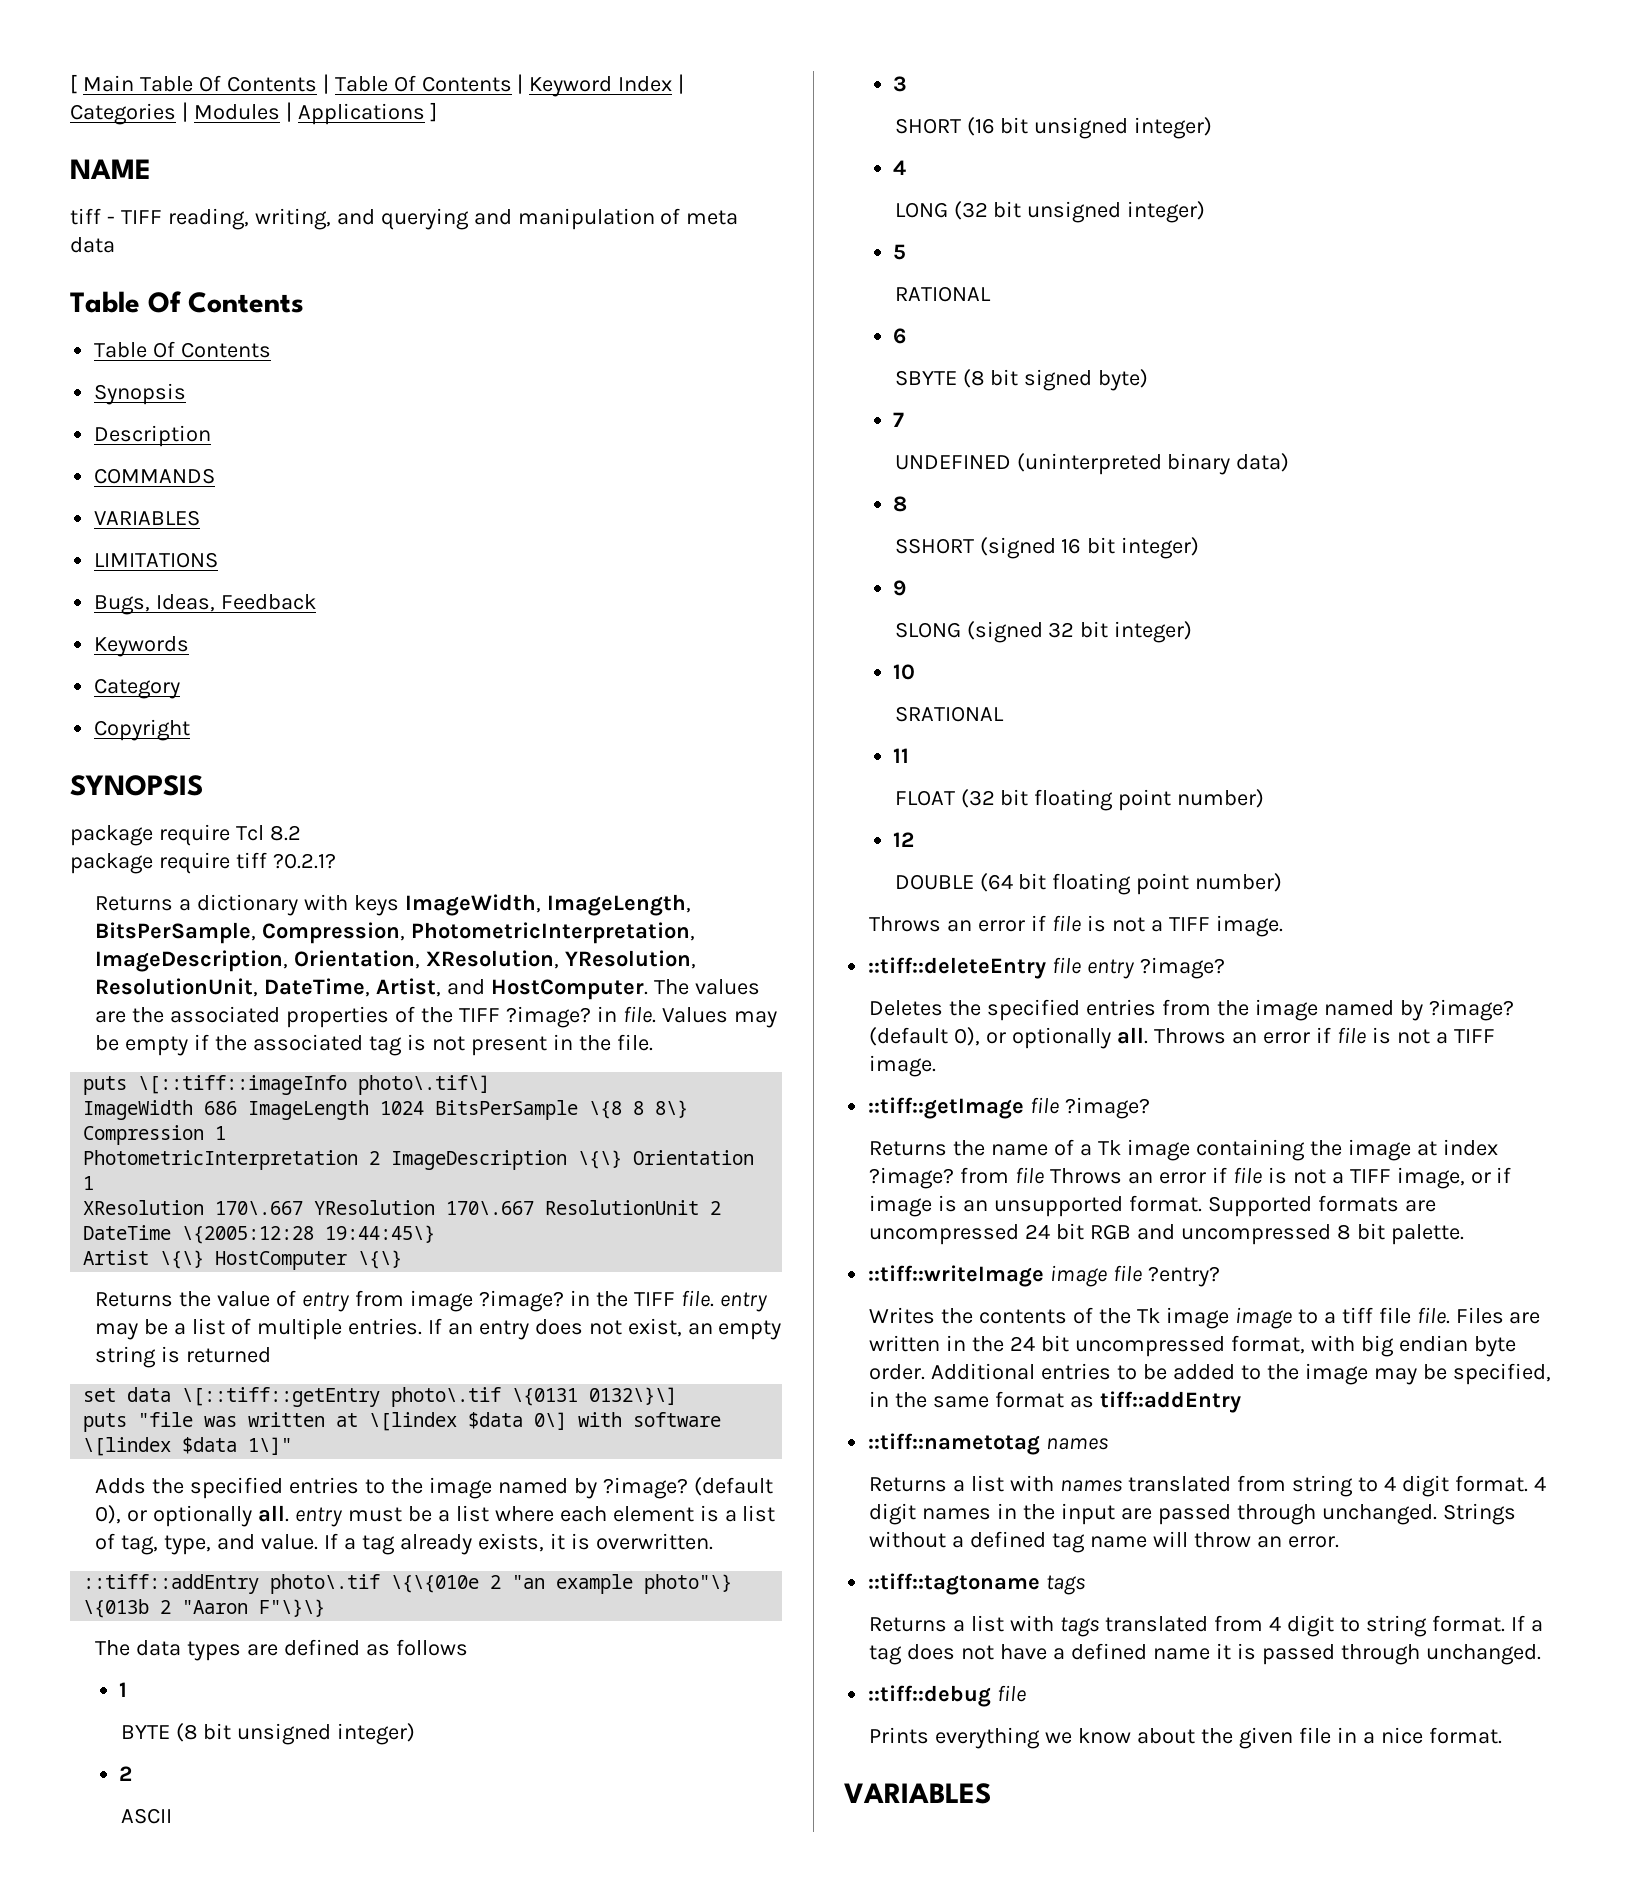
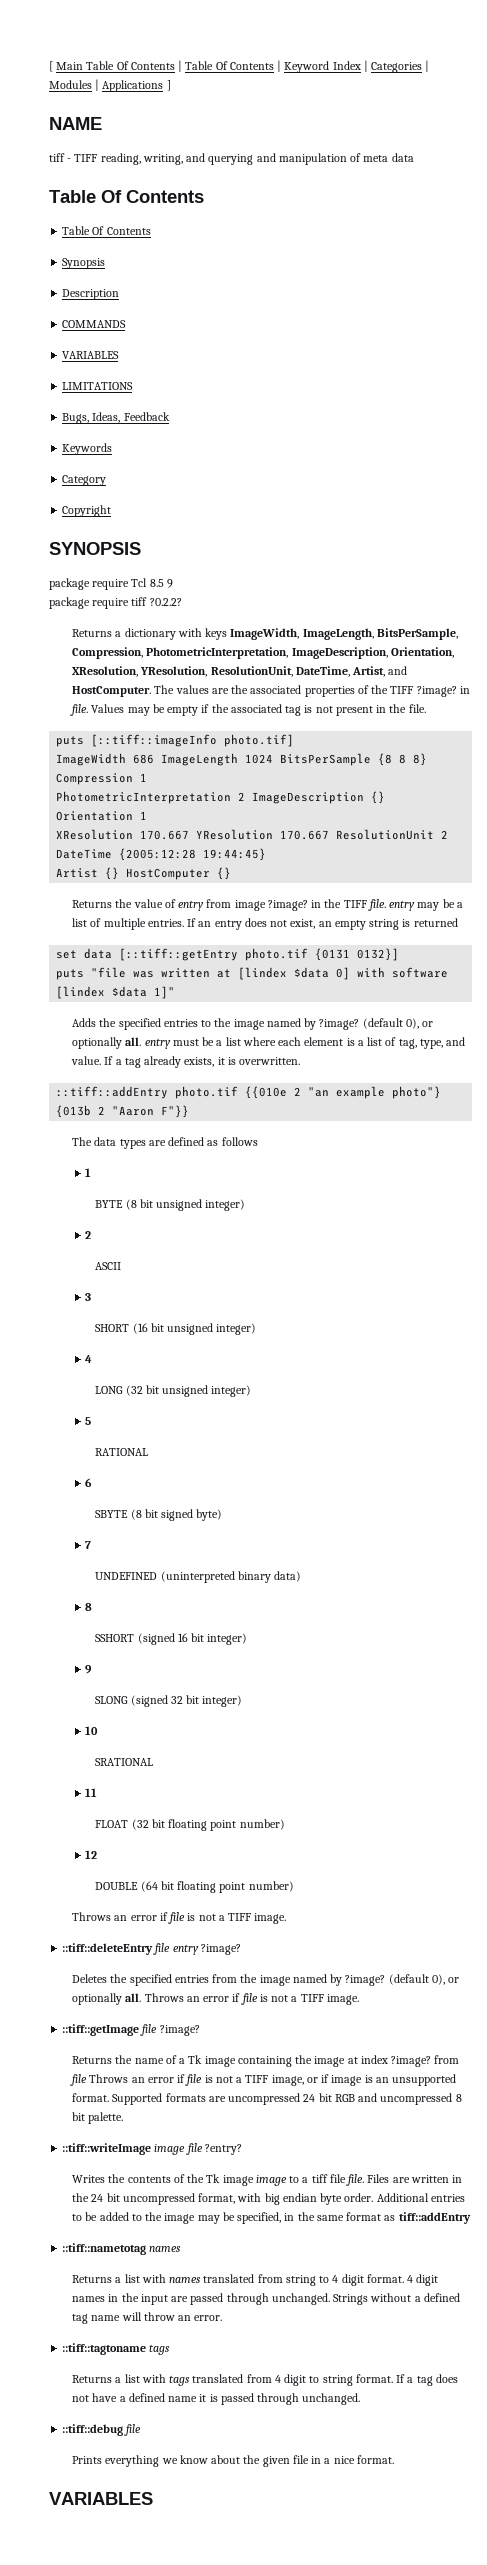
- package require Tcl 8.2
+ package require Tcl 8.5 9
- package require tiff ?0.2.1?
+ package require tiff ?0.2.2?
- puts \[::tiff::imageInfo photo\.tif\]
+ puts [::tiff::imageInfo photo.tif]
- ImageWidth 686 ImageLength 1024 BitsPerSample \{8 8 8\} Compression 1
+ ImageWidth 686 ImageLength 1024 BitsPerSample {8 8 8} Compression 1
- PhotometricInterpretation 2 ImageDescription \{\} Orientation 1
+ PhotometricInterpretation 2 ImageDescription {} Orientation 1
- XResolution 170\.667 YResolution 170\.667 ResolutionUnit 2 DateTime \{2005:12:28 19:44:45\}
+ XResolution 170.667 YResolution 170.667 ResolutionUnit 2 DateTime {2005:12:28 19:44:45}
- Artist \{\} HostComputer \{\}
+ Artist {} HostComputer {}
- set data \[::tiff::getEntry photo\.tif \{0131 0132\}\]
+ set data [::tiff::getEntry photo.tif {0131 0132}]
- puts "file was written at \[lindex $data 0\] with software \[lindex $data 1\]"
+ puts "file was written at [lindex $data 0] with software [lindex $data 1]"
- ::tiff::addEntry photo\.tif \{\{010e 2 "an example photo"\} \{013b 2 "Aaron F"\}\}
+ ::tiff::addEntry photo.tif {{010e 2 "an example photo"} {013b 2 "Aaron F"}}

